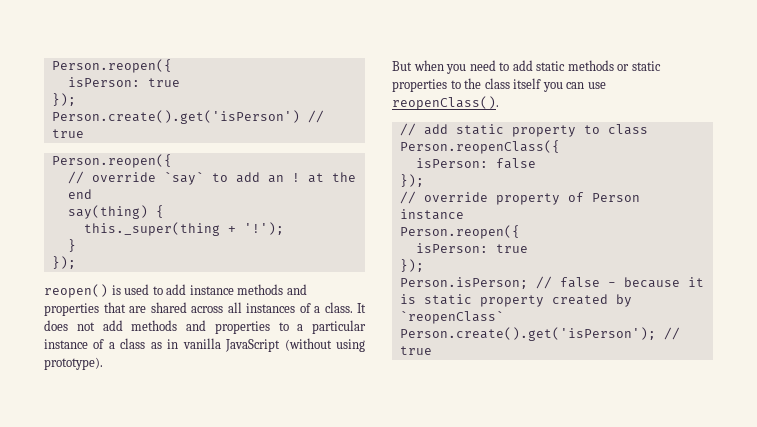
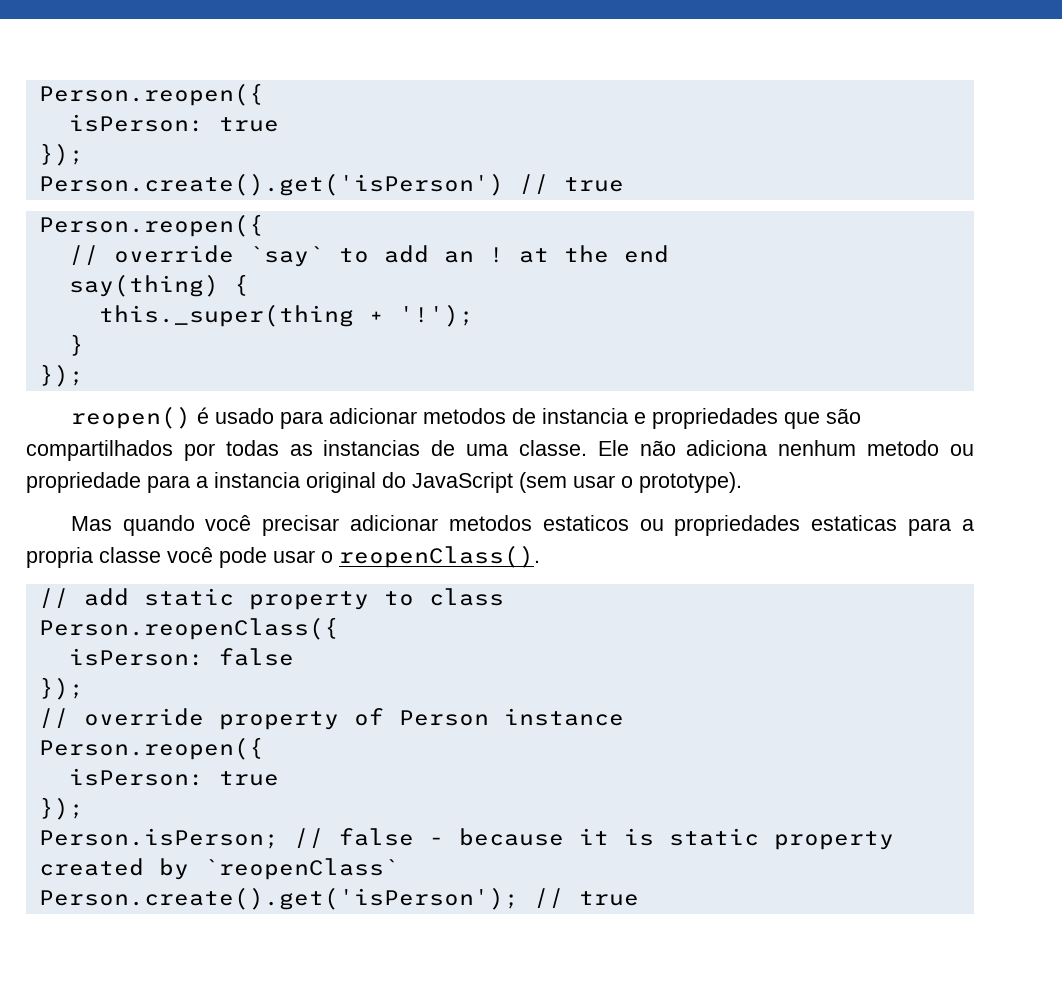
- reopen() is used to add instance methods and properties that are shared across all instances of a class. It does not add methods and properties to a particular instance of a class as in vanilla JavaScript (without using prototype).
- But when you need to add static methods or static properties to the class itself you can use reopenClass().
+ reopen() é usado para adicionar metodos de instancia e propriedades que são compartilhados por todas as instancias de uma classe. Ele não adiciona nenhum metodo ou propriedade para a instancia original do JavaScript (sem usar o prototype).
+ Mas quando você precisar adicionar metodos estaticos ou propriedades estaticas para a propria classe você pode usar o reopenClass().

